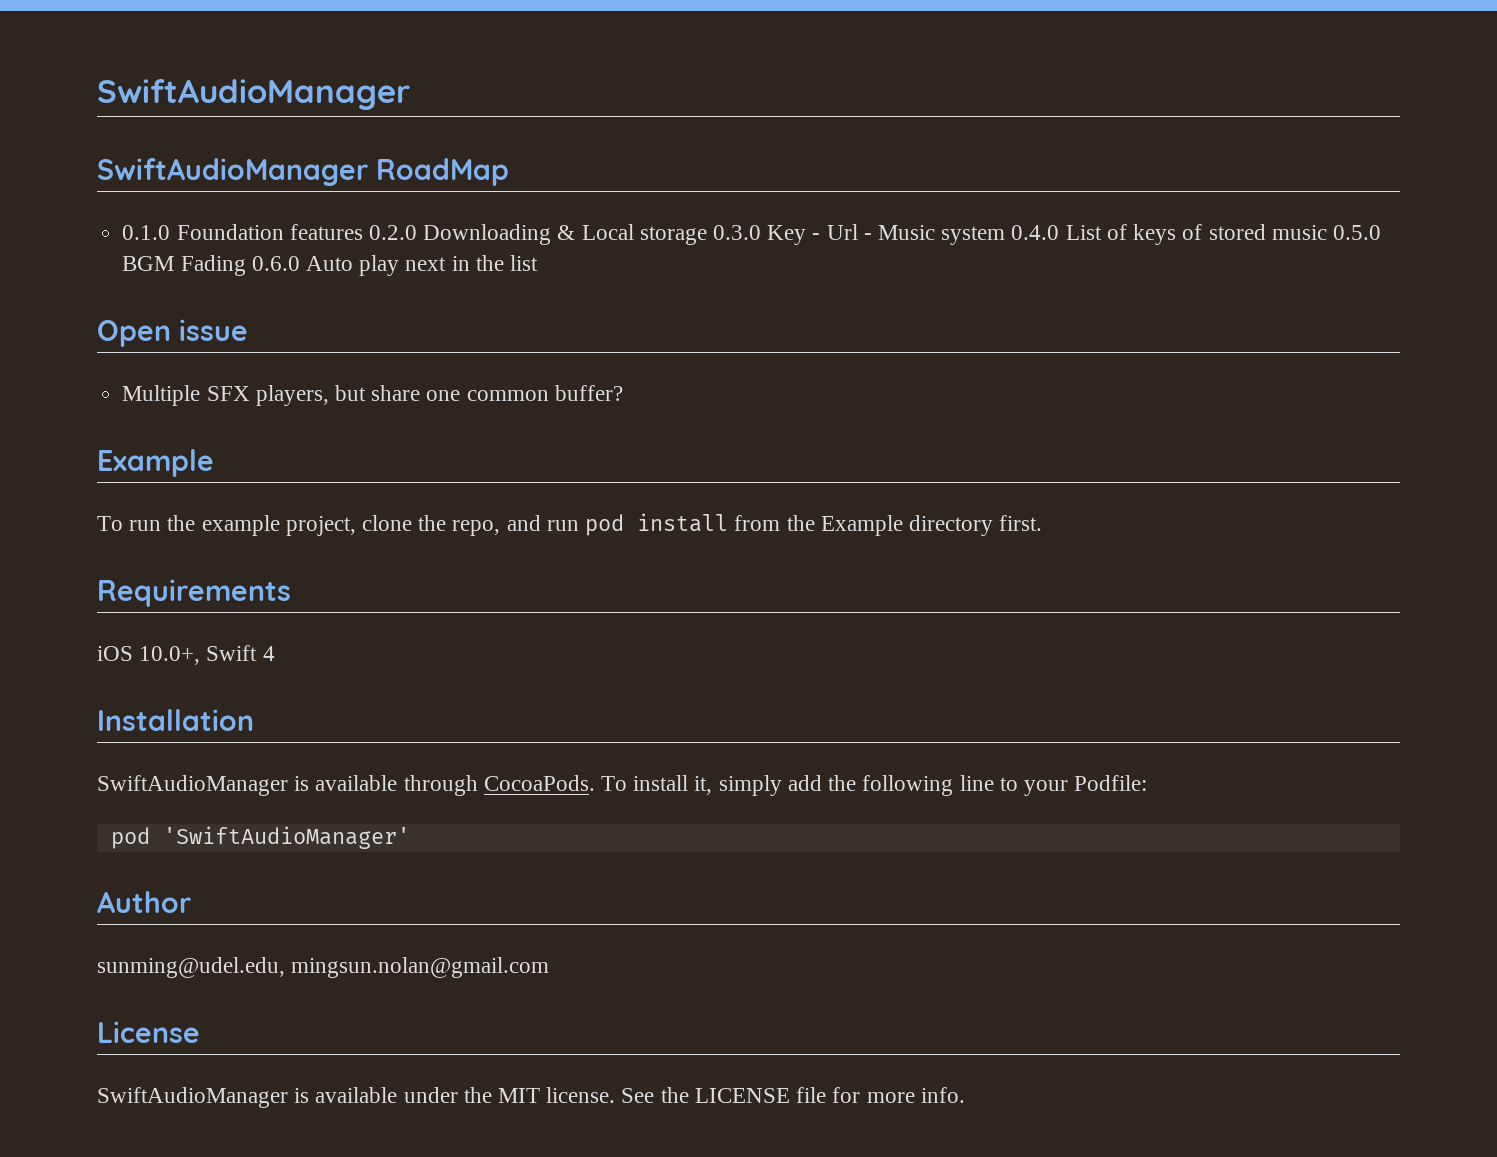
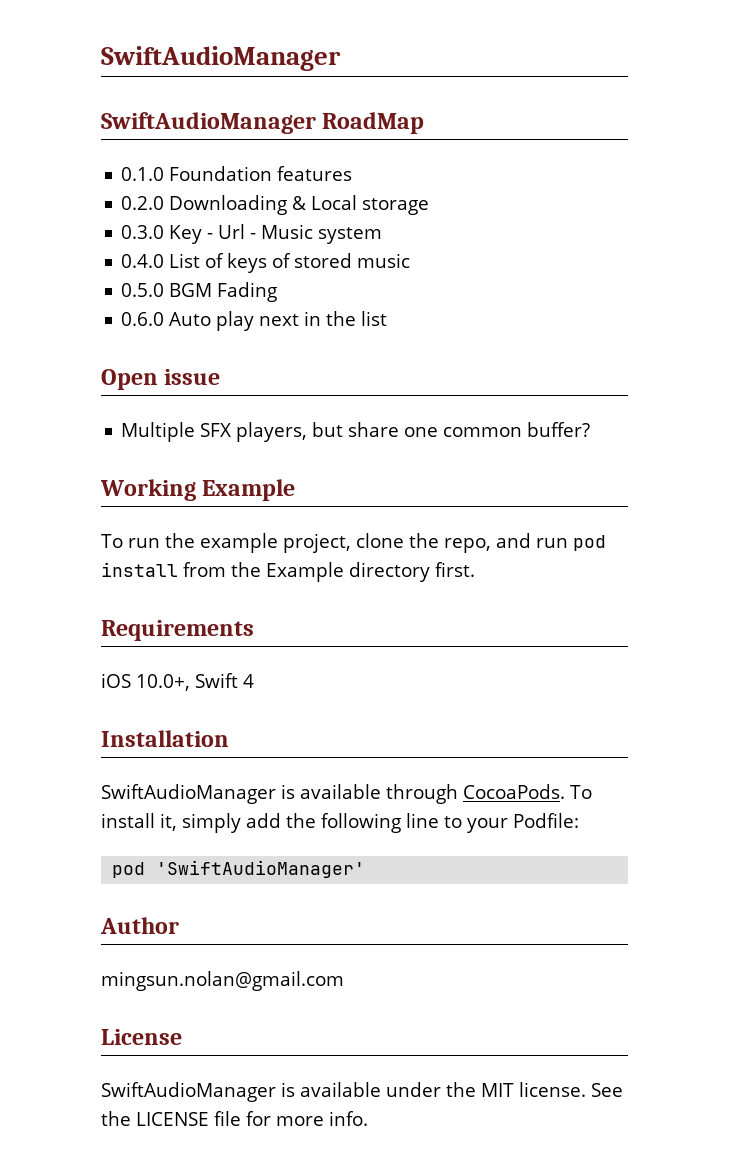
- 0.1.0 Foundation features 0.2.0 Downloading & Local storage 0.3.0 Key - Url - Music system 0.4.0 List of keys of stored music 0.5.0 BGM Fading 0.6.0 Auto play next in the list
+ 0.1.0 Foundation features
+ 0.2.0 Downloading & Local storage
+ 0.3.0 Key - Url - Music system
+ 0.4.0 List of keys of stored music
+ 0.5.0 BGM Fading
+ 0.6.0 Auto play next in the list
  Multiple SFX players, but share one common buffer?
- Example
+ Working Example
- sunming@udel.edu, mingsun.nolan@gmail.com
+ mingsun.nolan@gmail.com

